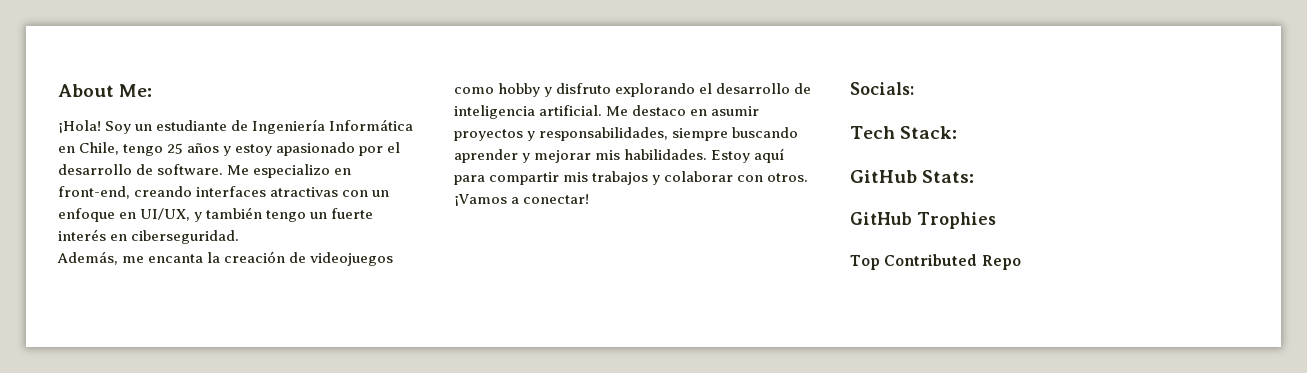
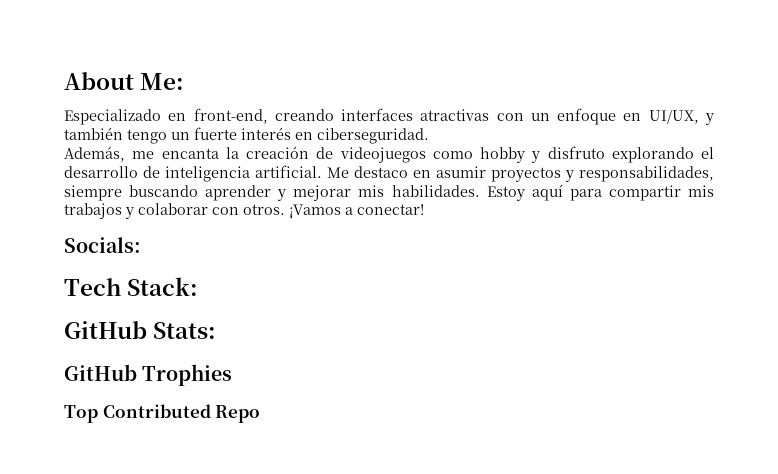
- ¡Hola! Soy un estudiante de Ingeniería Informática en Chile, tengo 25 años y estoy apasionado por el desarrollo de software. Me especializo en front-end, creando interfaces atractivas con un enfoque en UI/UX, y también tengo un fuerte interés en ciberseguridad.
+ Especializado en front-end, creando interfaces atractivas con un enfoque en UI/UX, y también tengo un fuerte interés en ciberseguridad.

